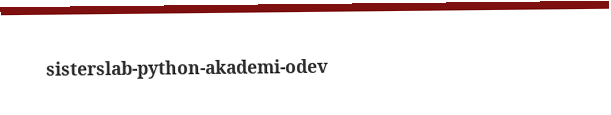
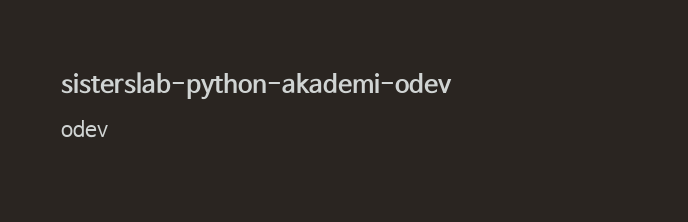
+ odev

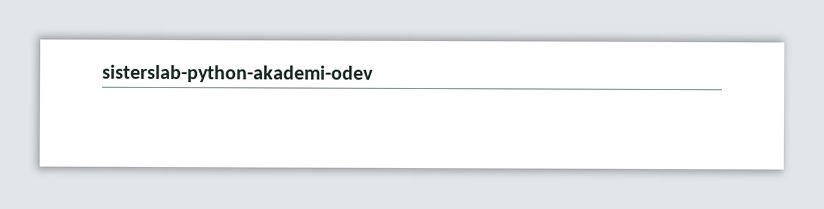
- odev

